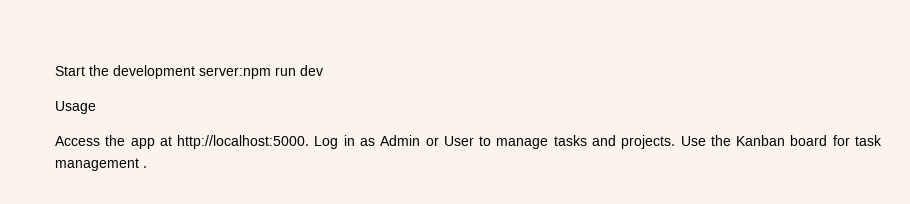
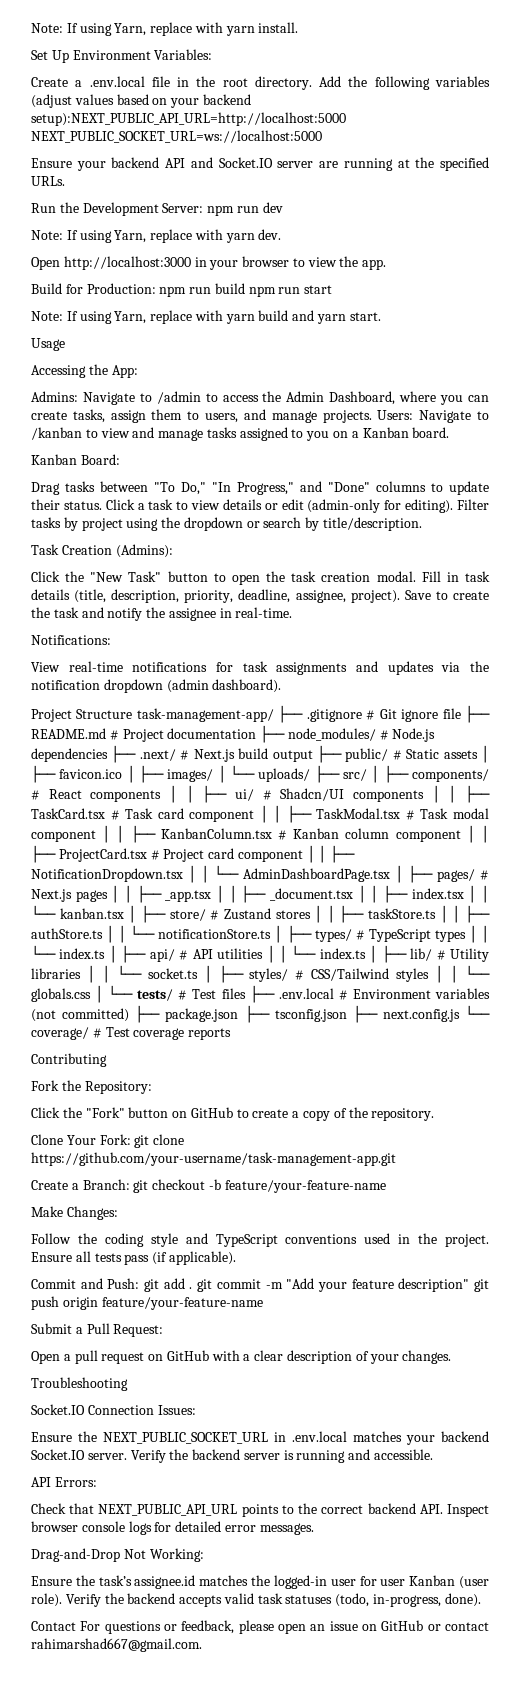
- Start the development server:npm run dev
+ Note: If using Yarn, replace with yarn install.
+ Set Up Environment Variables:
+ Create a .env.local file in the root directory. Add the following variables (adjust values based on your backend setup):NEXT_PUBLIC_API_URL=http://localhost:5000 NEXT_PUBLIC_SOCKET_URL=ws://localhost:5000
+ Ensure your backend API and Socket.IO server are running at the specified URLs.
+ Run the Development Server: npm run dev
+ Note: If using Yarn, replace with yarn dev.
+ Open http://localhost:3000 in your browser to view the app.
+ Build for Production: npm run build npm run start
+ Note: If using Yarn, replace with yarn build and yarn start.
  Usage
- Access the app at http://localhost:5000. Log in as Admin or User to manage tasks and projects. Use the Kanban board for task management .
+ Accessing the App:
+ Admins: Navigate to /admin to access the Admin Dashboard, where you can create tasks, assign them to users, and manage projects. Users: Navigate to /kanban to view and manage tasks assigned to you on a Kanban board.
+ Kanban Board:
+ Drag tasks between "To Do," "In Progress," and "Done" columns to update their status. Click a task to view details or edit (admin-only for editing). Filter tasks by project using the dropdown or search by title/description.
+ Task Creation (Admins):
+ Click the "New Task" button to open the task creation modal. Fill in task details (title, description, priority, deadline, assignee, project). Save to create the task and notify the assignee in real-time.
+ Notifications:
+ View real-time notifications for task assignments and updates via the notification dropdown (admin dashboard).
+ Project Structure task-management-app/ ├── .gitignore # Git ignore file ├── README.md # Project documentation ├── node_modules/ # Node.js dependencies ├── .next/ # Next.js build output ├── public/ # Static assets │ ├── favicon.ico │ ├── images/ │ └── uploads/ ├── src/ │ ├── components/ # React components │ │ ├── ui/ # Shadcn/UI components │ │ ├── TaskCard.tsx # Task card component │ │ ├── TaskModal.tsx # Task modal component │ │ ├── KanbanColumn.tsx # Kanban column component │ │ ├── ProjectCard.tsx # Project card component │ │ ├── NotificationDropdown.tsx │ │ └── AdminDashboardPage.tsx │ ├── pages/ # Next.js pages │ │ ├── _app.tsx │ │ ├── _document.tsx │ │ ├── index.tsx │ │ └── kanban.tsx │ ├── store/ # Zustand stores │ │ ├── taskStore.ts │ │ ├── authStore.ts │ │ └── notificationStore.ts │ ├── types/ # TypeScript types │ │ └── index.ts │ ├── api/ # API utilities │ │ └── index.ts │ ├── lib/ # Utility libraries │ │ └── socket.ts │ ├── styles/ # CSS/Tailwind styles │ │ └── globals.css │ └── tests/ # Test files ├── .env.local # Environment variables (not committed) ├── package.json ├── tsconfig.json ├── next.config.js └── coverage/ # Test coverage reports
+ Contributing
+ Fork the Repository:
+ Click the "Fork" button on GitHub to create a copy of the repository.
+ Clone Your Fork: git clone https://github.com/your-username/task-management-app.git
+ Create a Branch: git checkout -b feature/your-feature-name
+ Make Changes:
+ Follow the coding style and TypeScript conventions used in the project. Ensure all tests pass (if applicable).
+ Commit and Push: git add . git commit -m "Add your feature description" git push origin feature/your-feature-name
+ Submit a Pull Request:
+ Open a pull request on GitHub with a clear description of your changes.
+ Troubleshooting
+ Socket.IO Connection Issues:
+ Ensure the NEXT_PUBLIC_SOCKET_URL in .env.local matches your backend Socket.IO server. Verify the backend server is running and accessible.
+ API Errors:
+ Check that NEXT_PUBLIC_API_URL points to the correct backend API. Inspect browser console logs for detailed error messages.
+ Drag-and-Drop Not Working:
+ Ensure the task’s assignee.id matches the logged-in user for user Kanban (user role). Verify the backend accepts valid task statuses (todo, in-progress, done).
+ Contact For questions or feedback, please open an issue on GitHub or contact rahimarshad667@gmail.com.

